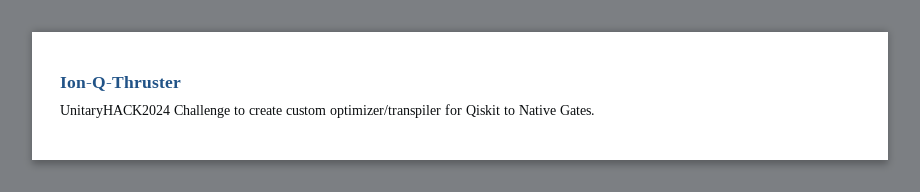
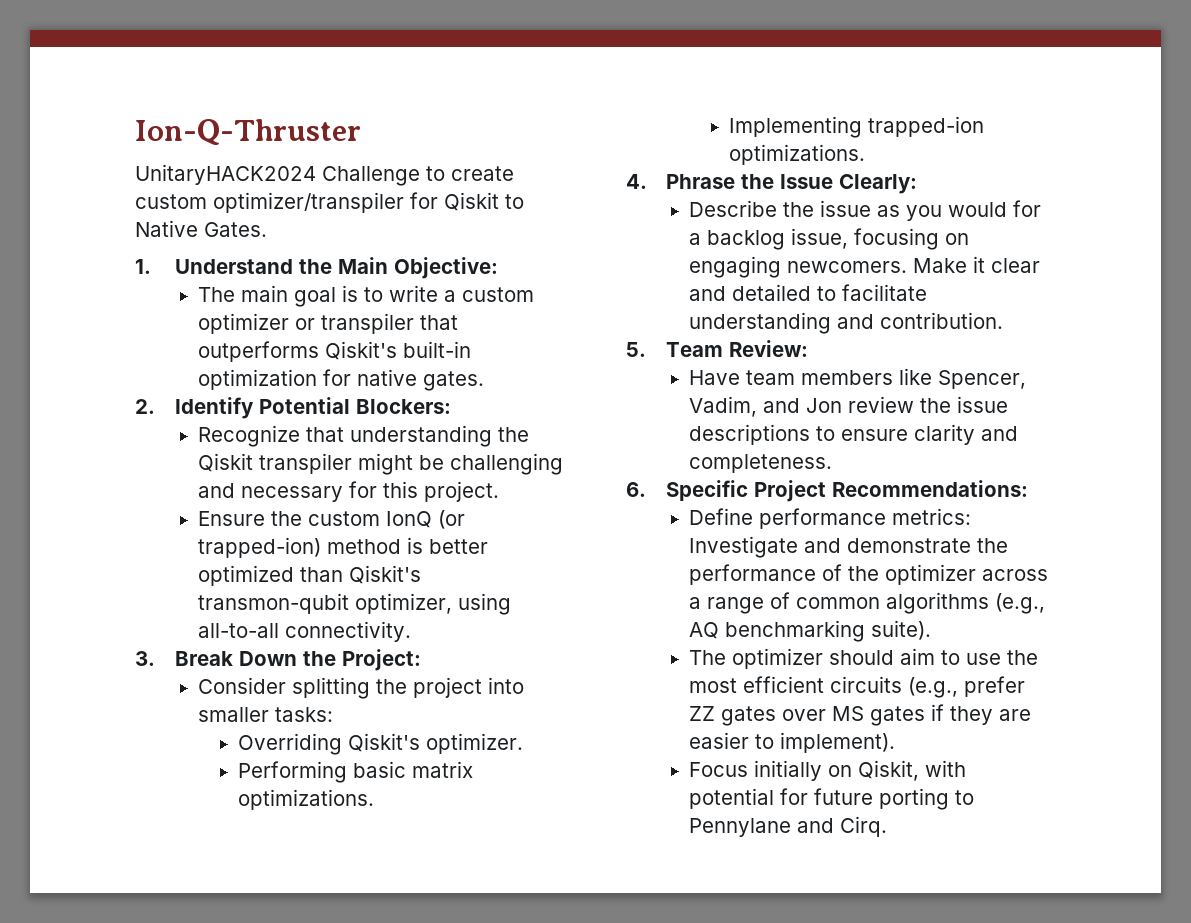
+ 1. Understand the Main Objective:
+ The main goal is to write a custom optimizer or transpiler that outperforms Qiskit's built-in optimization for native gates.
+ 2. Identify Potential Blockers:
+ Recognize that understanding the Qiskit transpiler might be challenging and necessary for this project.
+ Ensure the custom IonQ (or trapped-ion) method is better optimized than Qiskit's transmon-qubit optimizer, using all-to-all connectivity.
+ 3. Break Down the Project:
+ Consider splitting the project into smaller tasks:
+ Overriding Qiskit's optimizer.
+ Performing basic matrix optimizations.
+ Implementing trapped-ion optimizations.
+ 4. Phrase the Issue Clearly:
+ Describe the issue as you would for a backlog issue, focusing on engaging newcomers. Make it clear and detailed to facilitate understanding and contribution.
+ 5. Team Review:
+ Have team members like Spencer, Vadim, and Jon review the issue descriptions to ensure clarity and completeness.
+ 6. Specific Project Recommendations:
+ Define performance metrics: Investigate and demonstrate the performance of the optimizer across a range of common algorithms (e.g., AQ benchmarking suite).
+ The optimizer should aim to use the most efficient circuits (e.g., prefer ZZ gates over MS gates if they are easier to implement).
+ Focus initially on Qiskit, with potential for future porting to Pennylane and Cirq.

